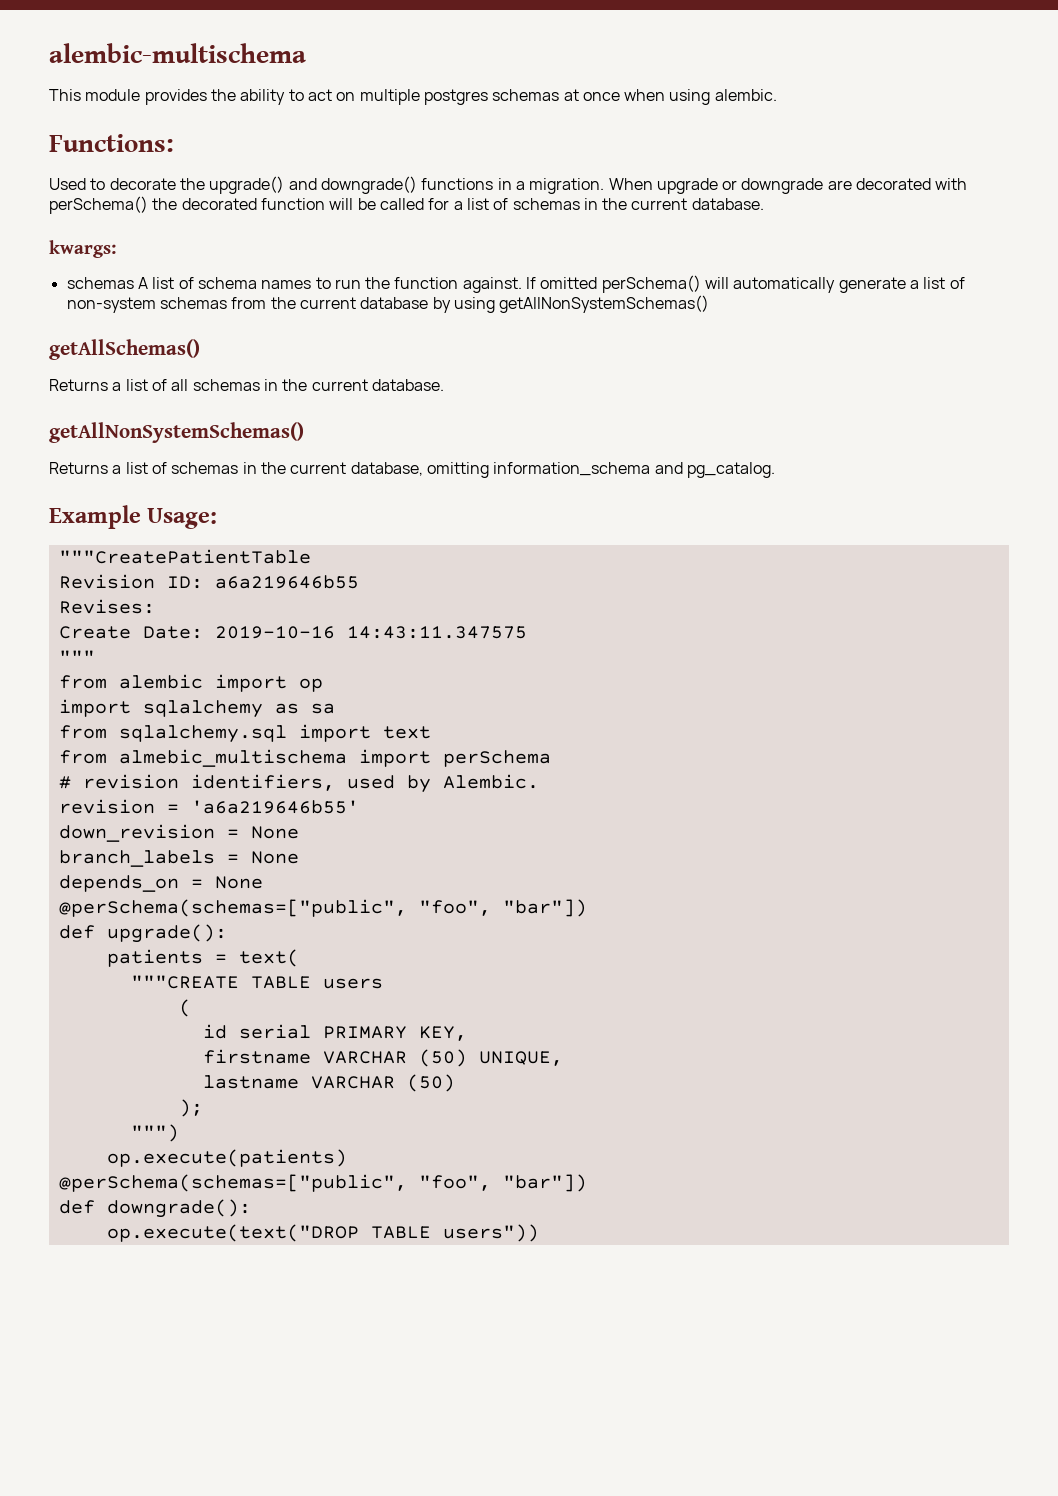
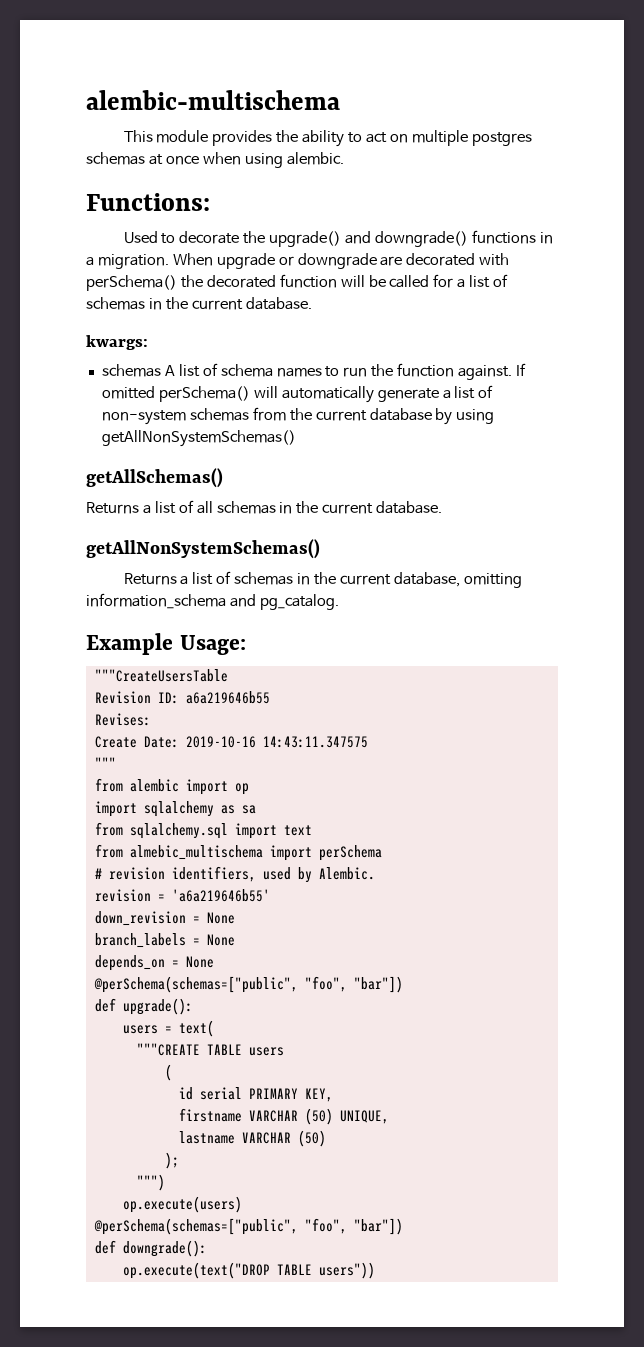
- """CreatePatientTable
+ """CreateUsersTable
- patients = text(
+ users = text(
- op.execute(patients)
+ op.execute(users)

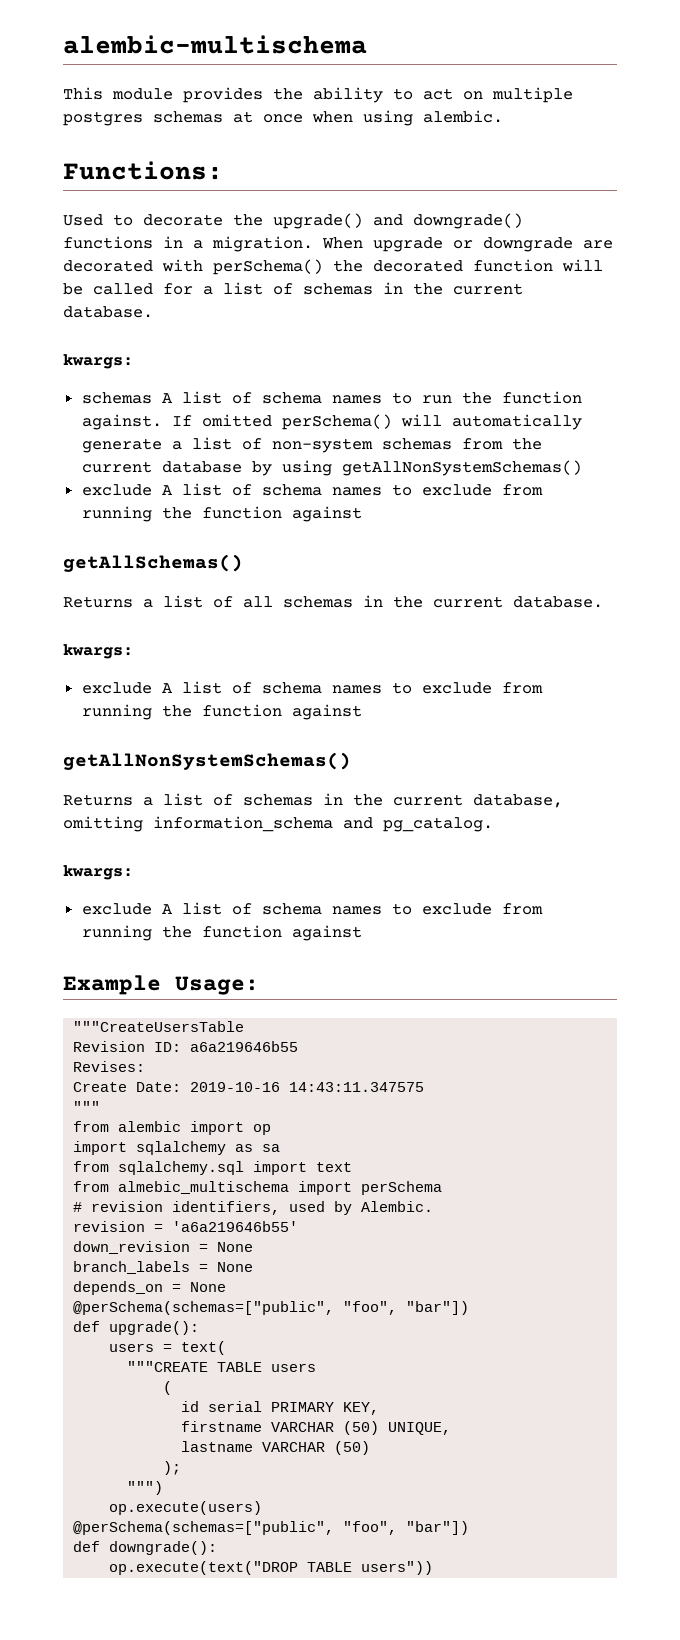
  If omitted perSchema() will automatically generate a list of non-system schemas from the current database by using getAllNonSystemSchemas()
+ exclude A list of schema names to exclude from running the function against
  Returns a list of all schemas in the current database.
+ kwargs:
+ exclude A list of schema names to exclude from running the function against
  Returns a list of schemas in the current database, omitting information_schema and pg_catalog.
+ kwargs:
+ exclude A list of schema names to exclude from running the function against

